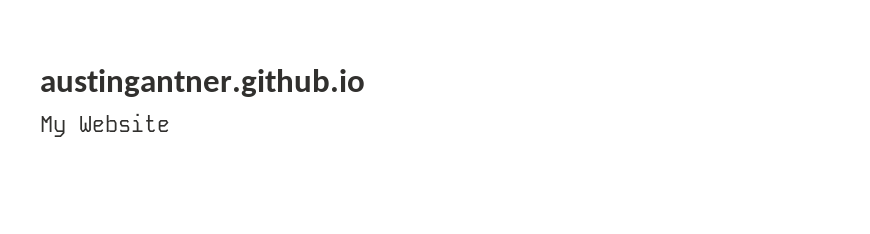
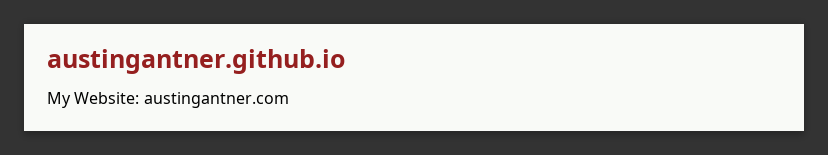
- My Website
+ My Website: austingantner.com

